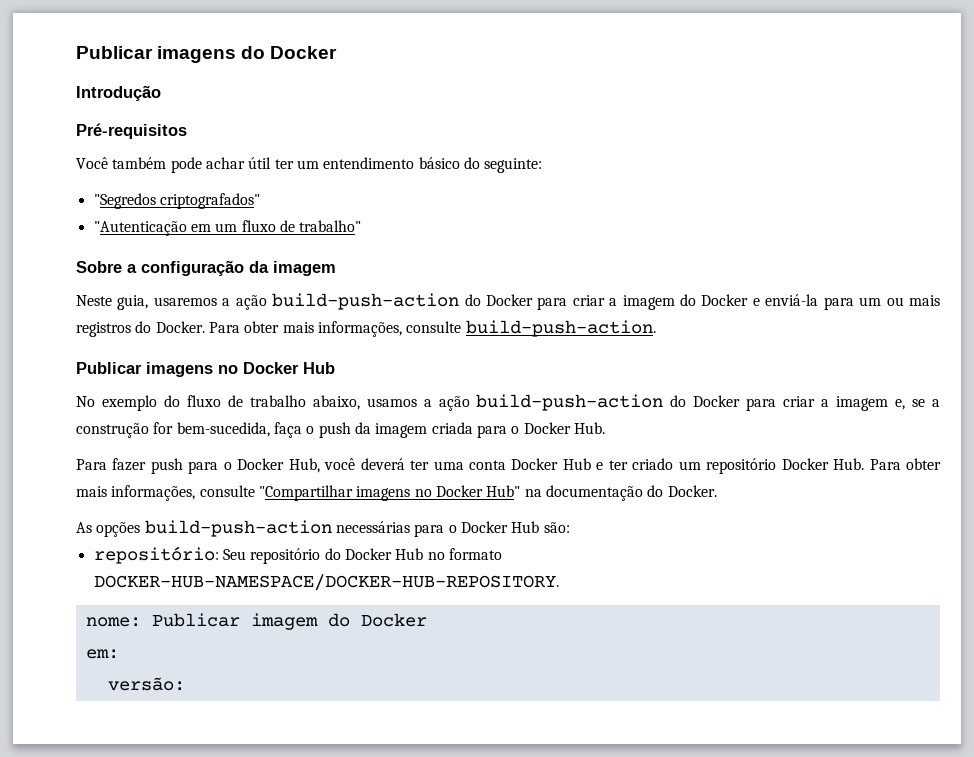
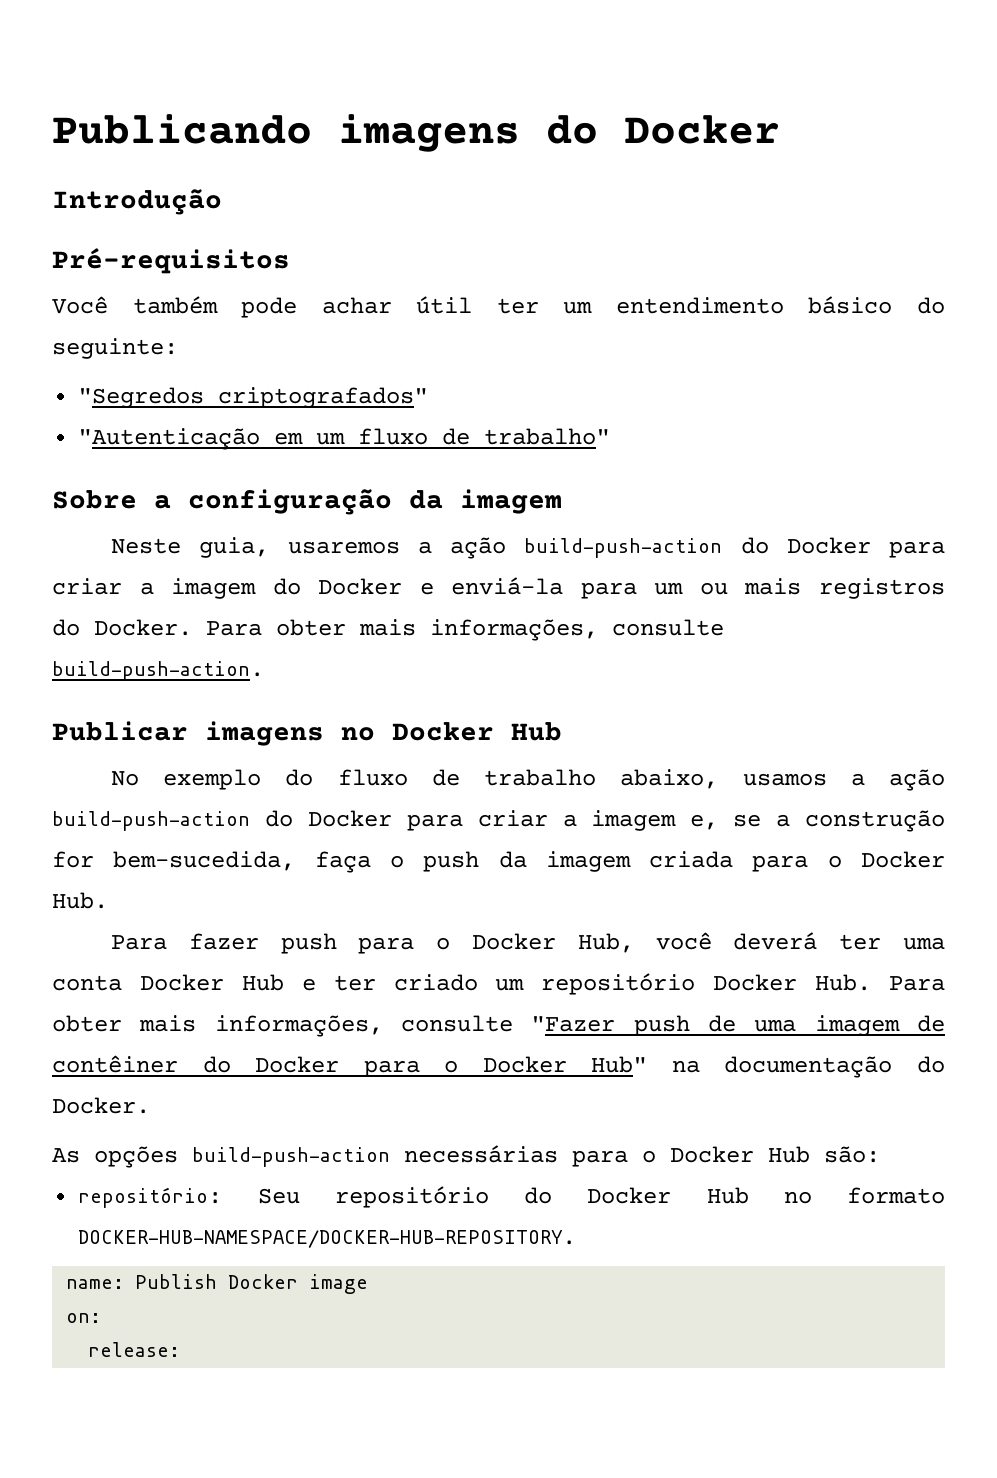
- Publicar imagens do Docker
+ Publicando imagens do Docker
- Para fazer push para o Docker Hub, você deverá ter uma conta Docker Hub e ter criado um repositório Docker Hub. Para obter mais informações, consulte "Compartilhar imagens no Docker Hub" na documentação do Docker.
+ Para fazer push para o Docker Hub, você deverá ter uma conta Docker Hub e ter criado um repositório Docker Hub. Para obter mais informações, consulte "Fazer push de uma imagem de contêiner do Docker para o Docker Hub" na documentação do Docker.
- nome: Publicar imagem do Docker
- em:
- versão:
+ name: Publish Docker image
+ on:
+ release:

